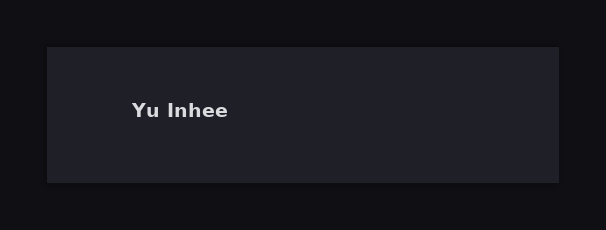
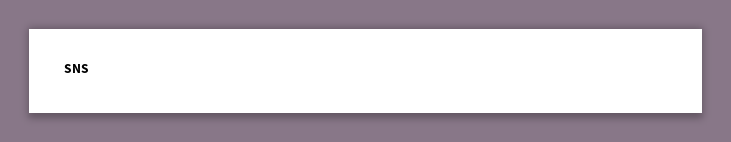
- Yu Inhee
+ SNS

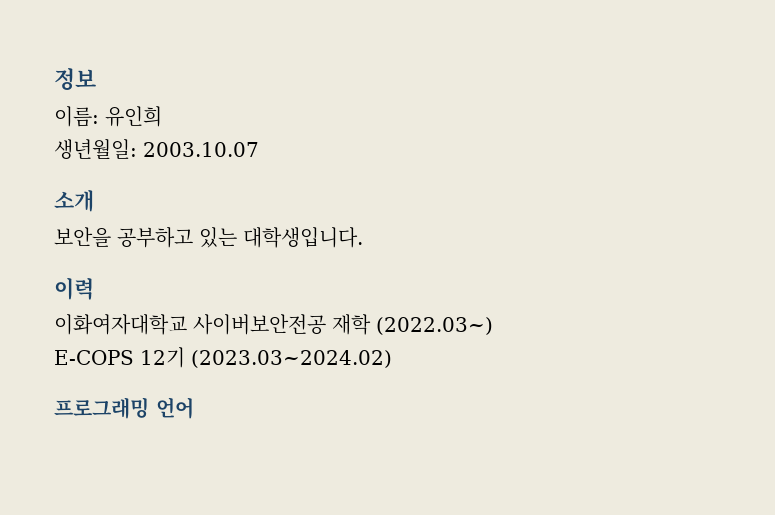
- SNS
+ 정보
+ 이름: 유인희
+ 생년월일: 2003.10.07
+ 소개
+ 보안을 공부하고 있는 대학생입니다.
+ 이력
+ 이화여자대학교 사이버보안전공 재학 (2022.03~)
+ E-COPS 12기 (2023.03~2024.02)
+ 프로그래밍 언어

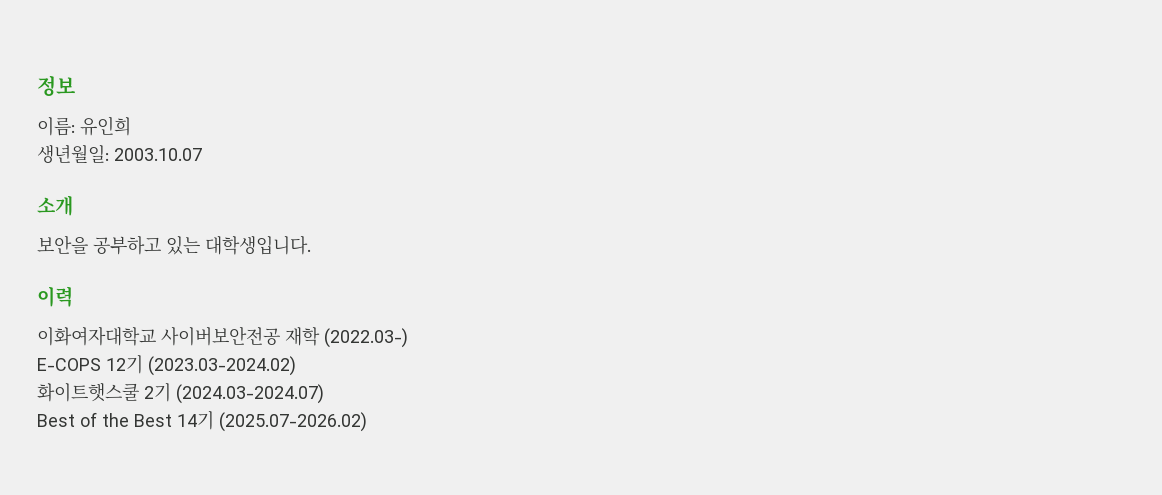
- 이화여자대학교 사이버보안전공 재학 (2022.03~)
+ 이화여자대학교 사이버보안전공 재학 (2022.03-)
- E-COPS 12기 (2023.03~2024.02)
- 프로그래밍 언어
+ E-COPS 12기 (2023.03-2024.02)
+ 화이트햇스쿨 2기 (2024.03-2024.07)
+ Best of the Best 14기 (2025.07-2026.02)

